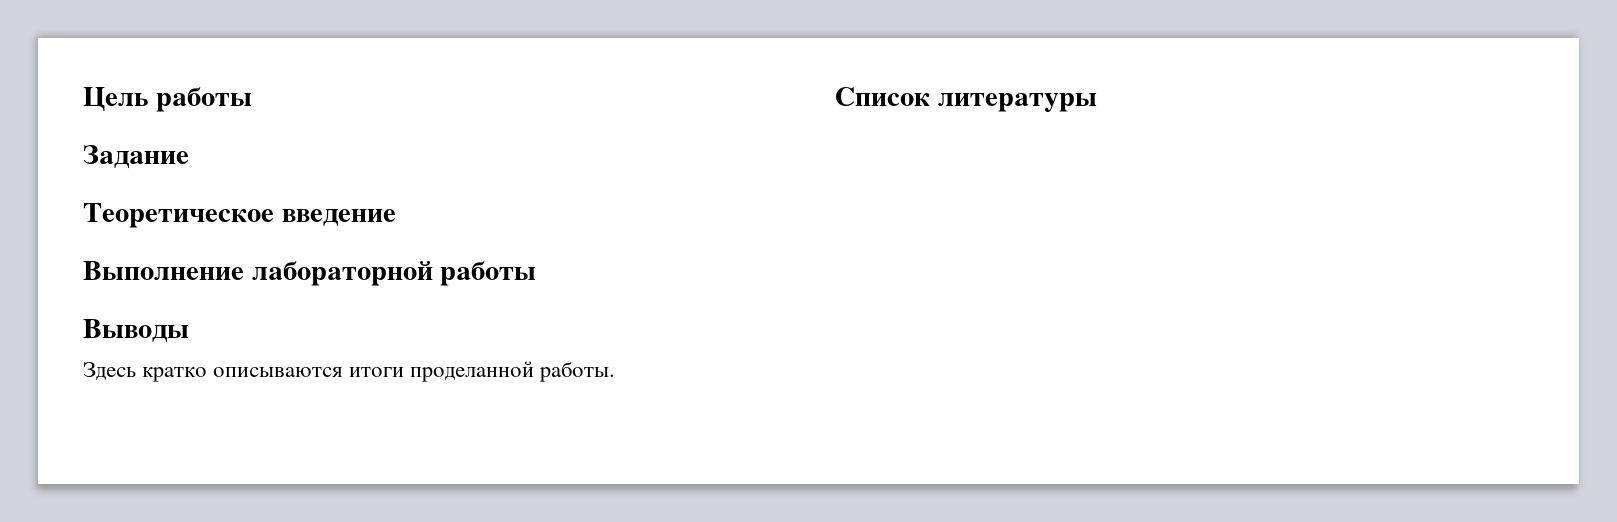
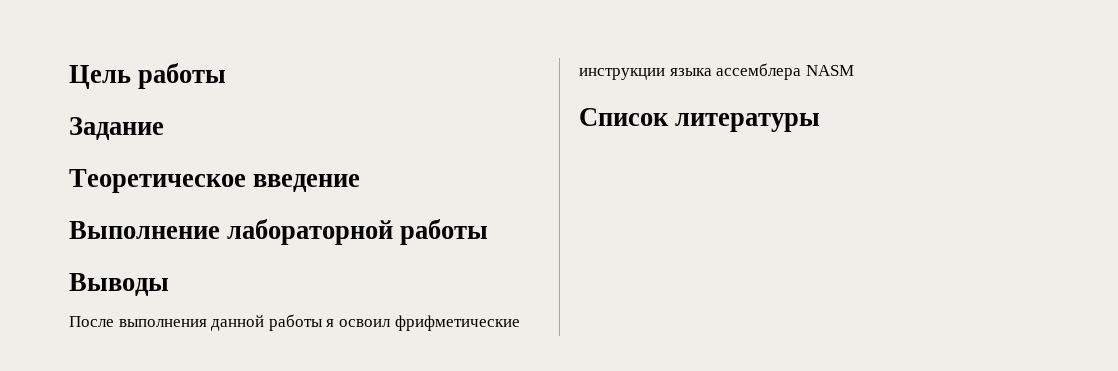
- Здесь кратко описываются итоги проделанной работы.
+ После выполнения данной работы я освоил фрифметические инструкции языка ассемблера NASM

